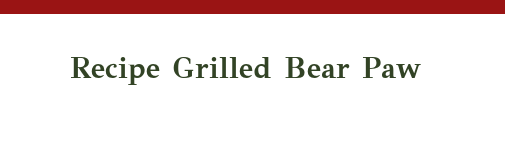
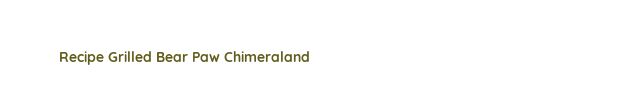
- Recipe Grilled Bear Paw
+ Recipe Grilled Bear Paw Chimeraland

